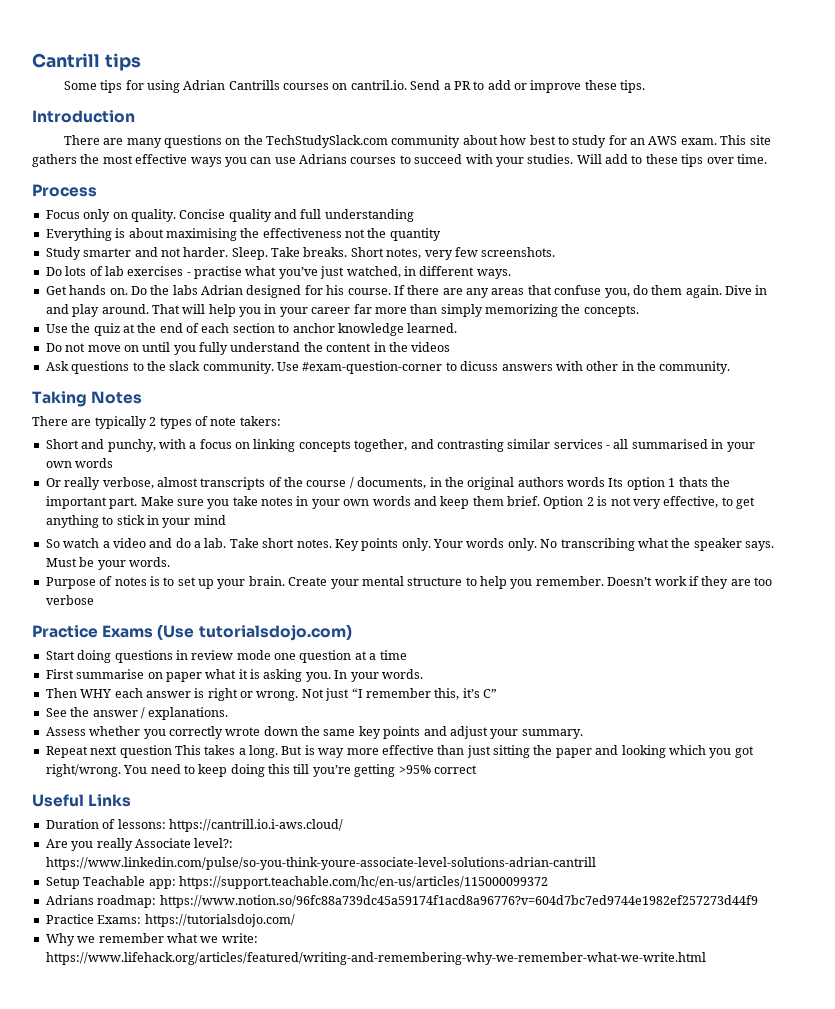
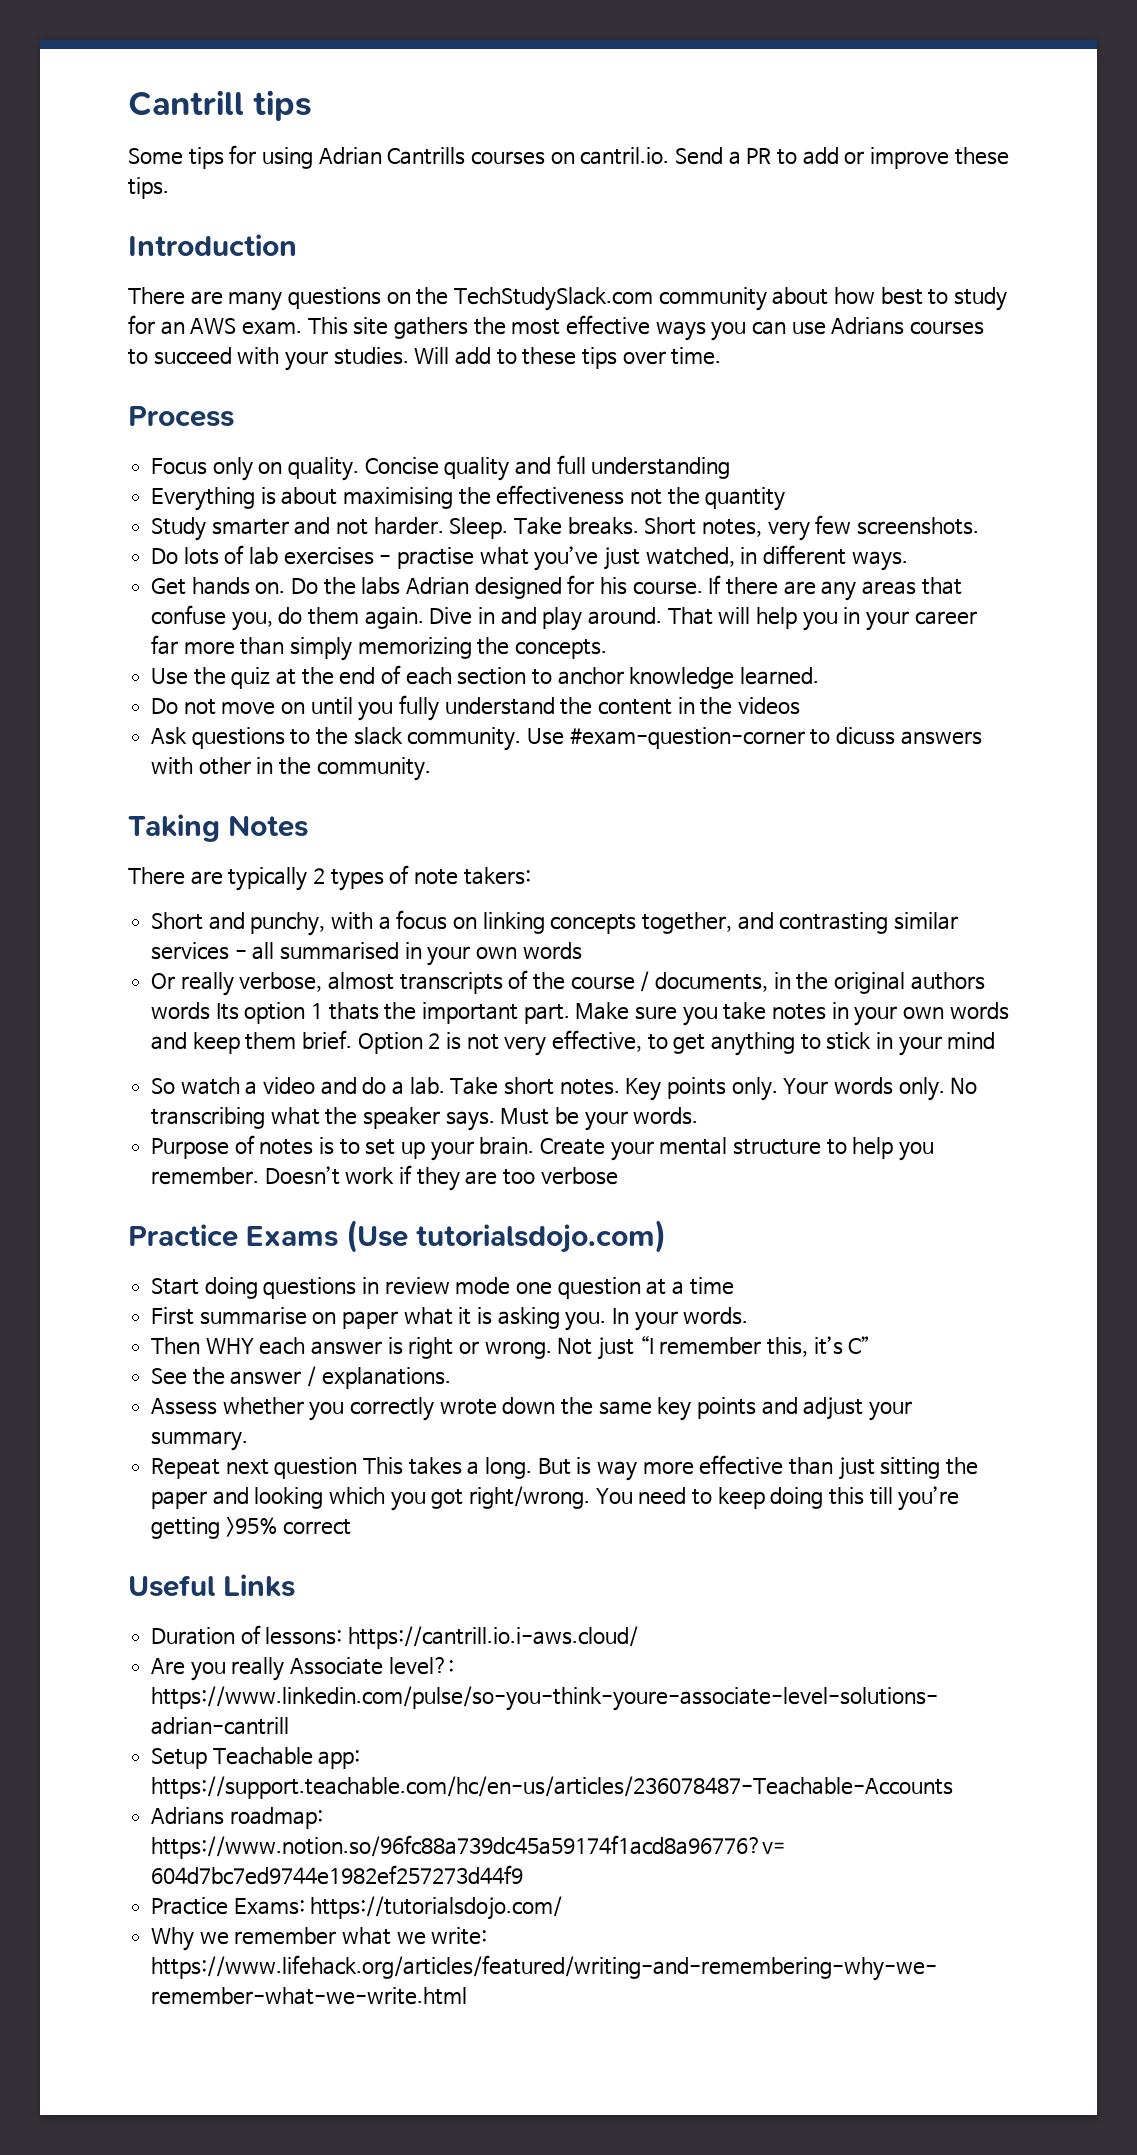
- Setup Teachable app: https://support.teachable.com/hc/en-us/articles/115000099372
+ Setup Teachable app: https://support.teachable.com/hc/en-us/articles/236078487-Teachable-Accounts

